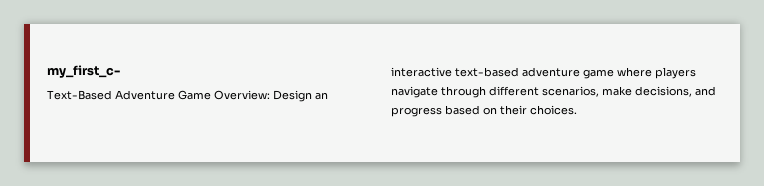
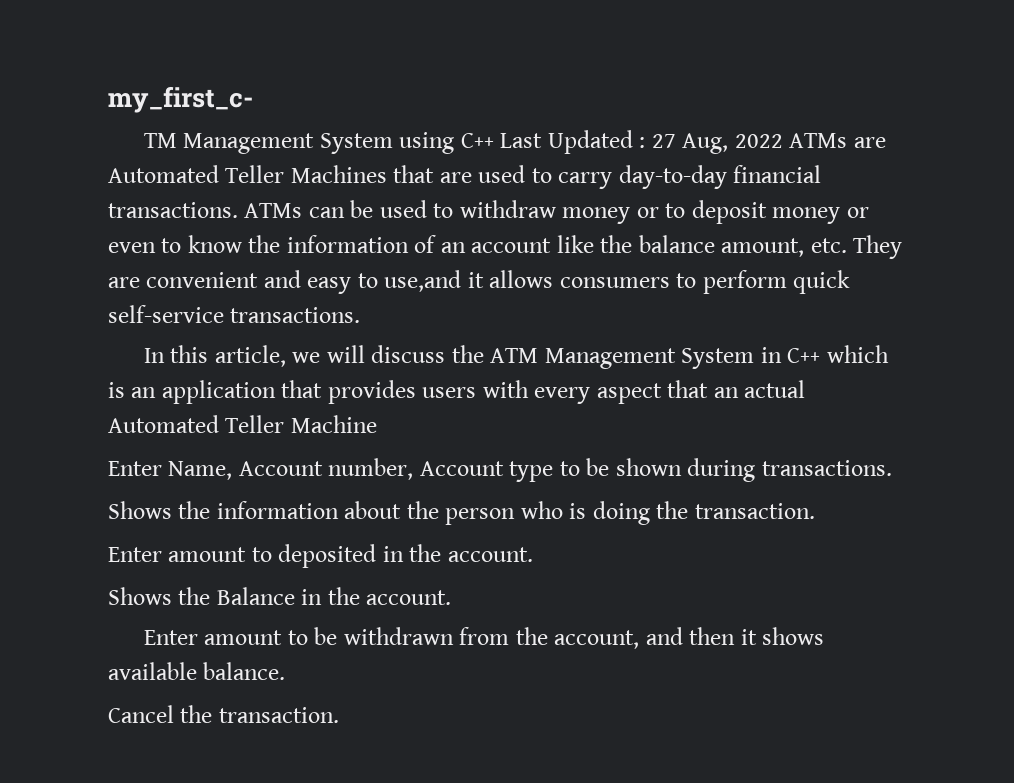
- Text-Based Adventure Game Overview: Design an interactive text-based adventure game where players navigate through different scenarios, make decisions, and progress based on their choices.
+ TM Management System using C++ Last Updated : 27 Aug, 2022 ATMs are Automated Teller Machines that are used to carry day-to-day financial transactions. ATMs can be used to withdraw money or to deposit money or even to know the information of an account like the balance amount, etc. They are convenient and easy to use,and it allows consumers to perform quick self-service transactions.
+ In this article, we will discuss the ATM Management System in C++ which is an application that provides users with every aspect that an actual Automated Teller Machine
+ Enter Name, Account number, Account type to be shown during transactions.
+ Shows the information about the person who is doing the transaction.
+ Enter amount to deposited in the account.
+ Shows the Balance in the account.
+ Enter amount to be withdrawn from the account, and then it shows available balance.
+ Cancel the transaction.

